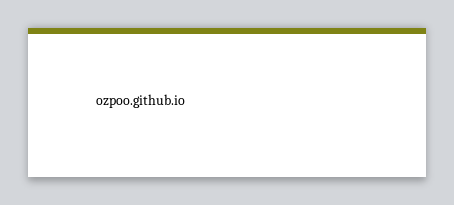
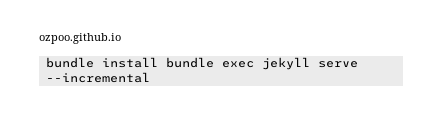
+ bundle install bundle exec jekyll serve --incremental

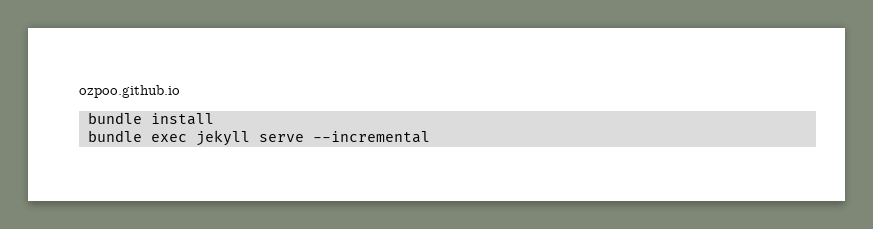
- bundle install bundle exec jekyll serve --incremental
+ bundle install
+ bundle exec jekyll serve --incremental

